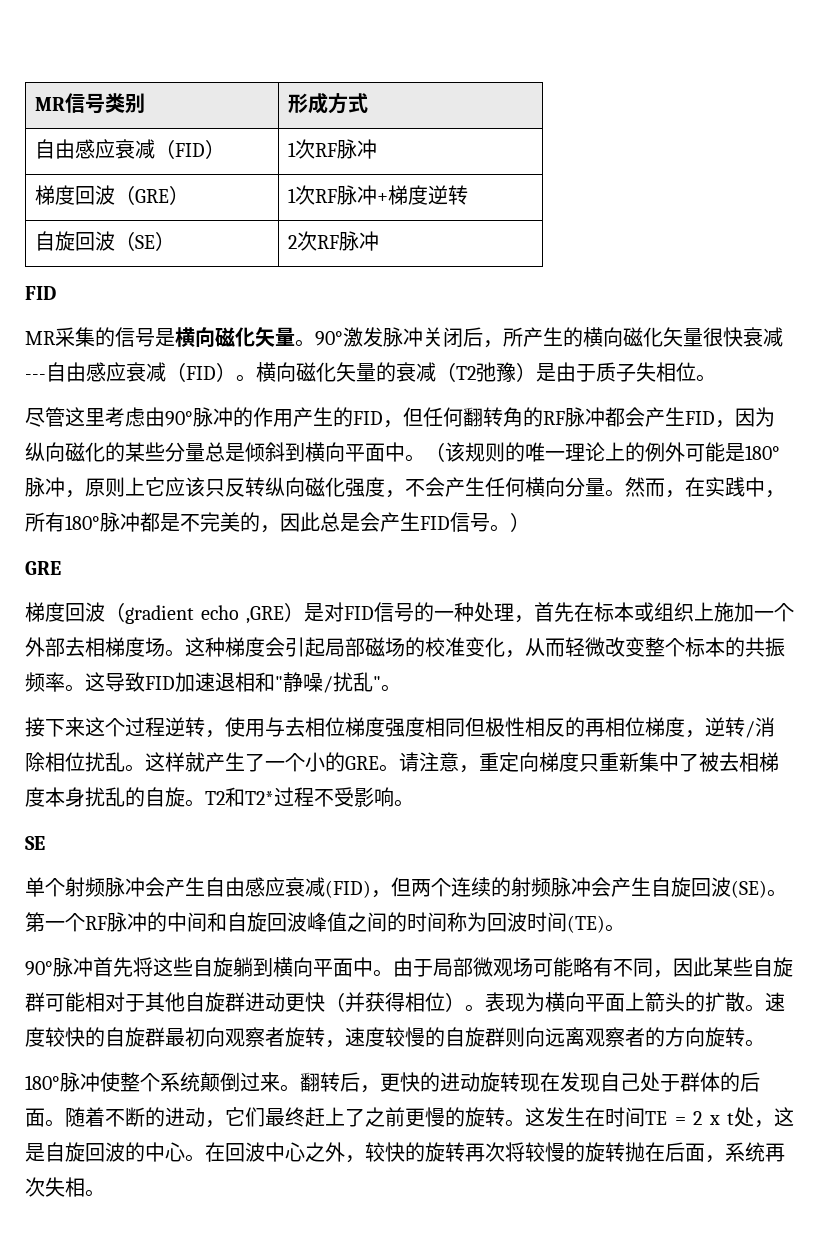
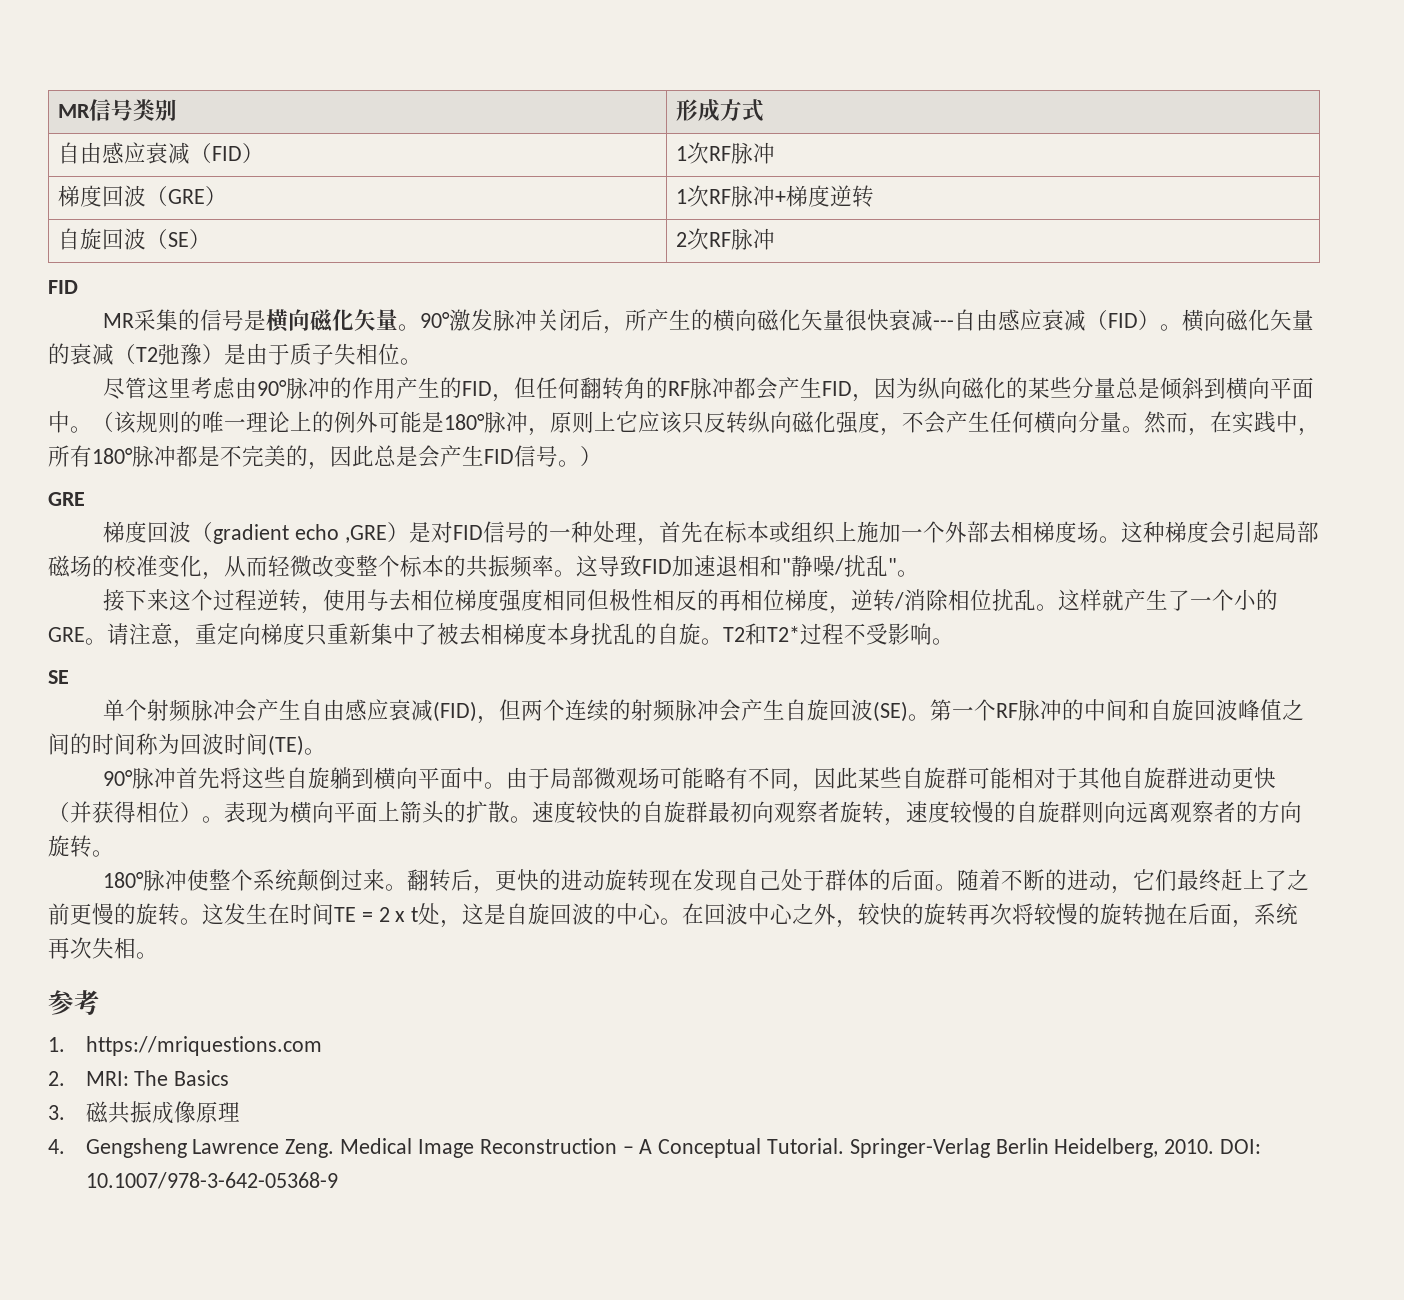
+ 参考
+ 1. https://mriquestions.com
+ 2. MRI: The Basics
+ 3.磁共振成像原理
+ 4. Gengsheng Lawrence Zeng. Medical Image Reconstruction – A Conceptual Tutorial. Springer-Verlag Berlin Heidelberg, 2010. DOI: 10.1007/978-3-642-05368-9

